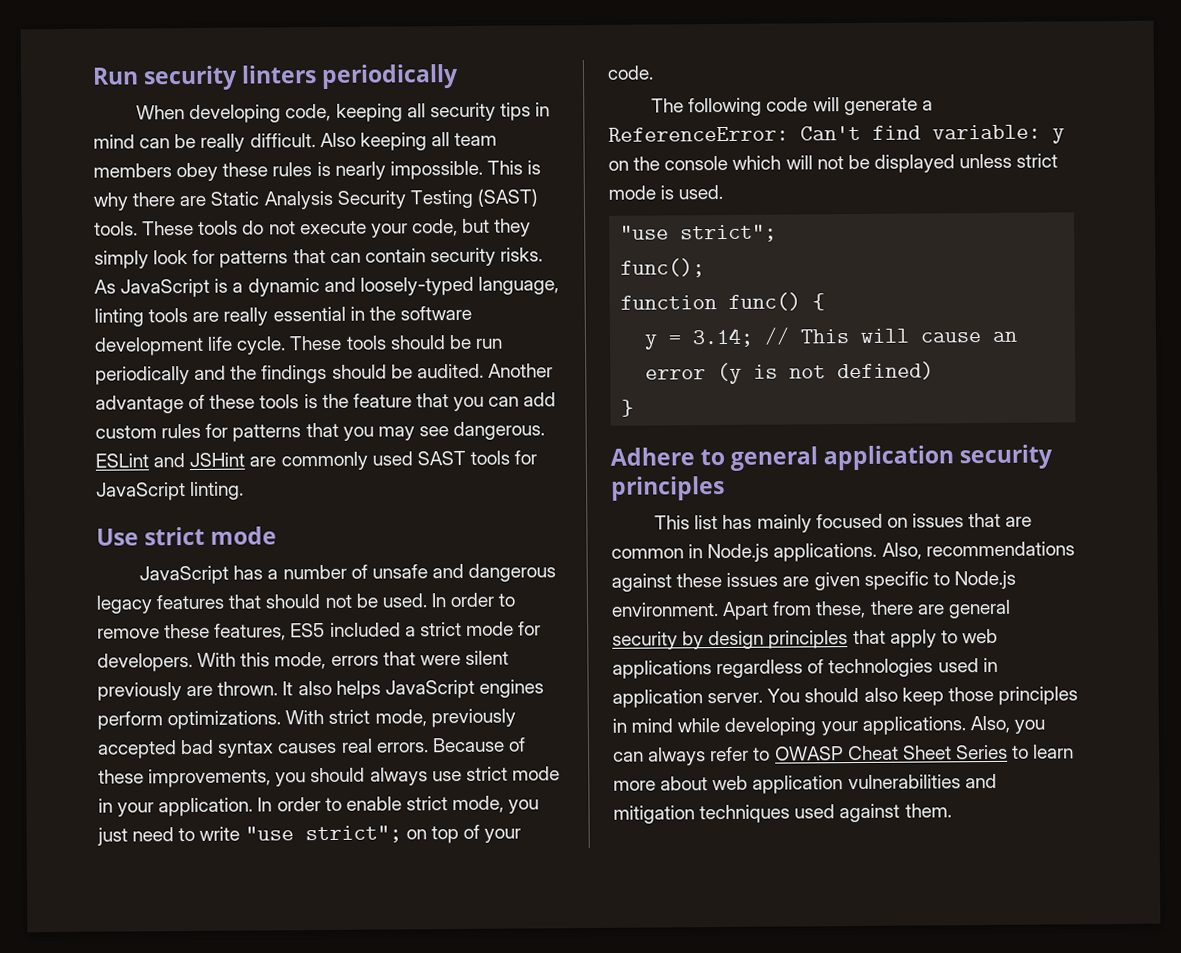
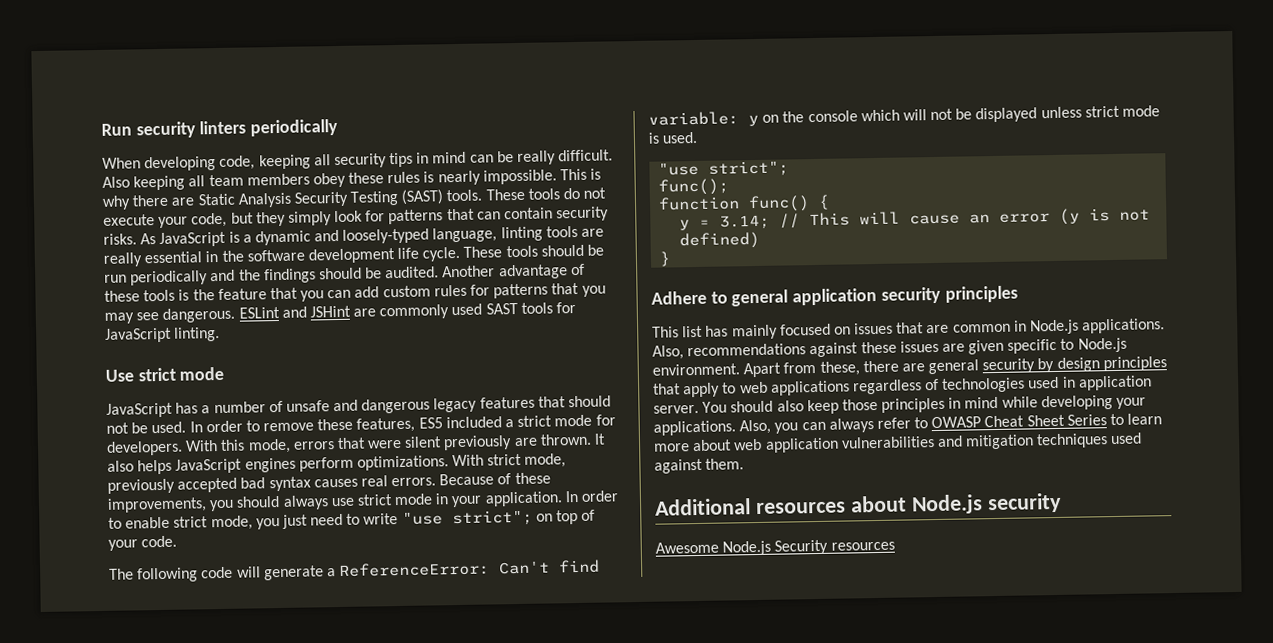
+ Additional resources about Node.js security
+ Awesome Node.js Security resources

